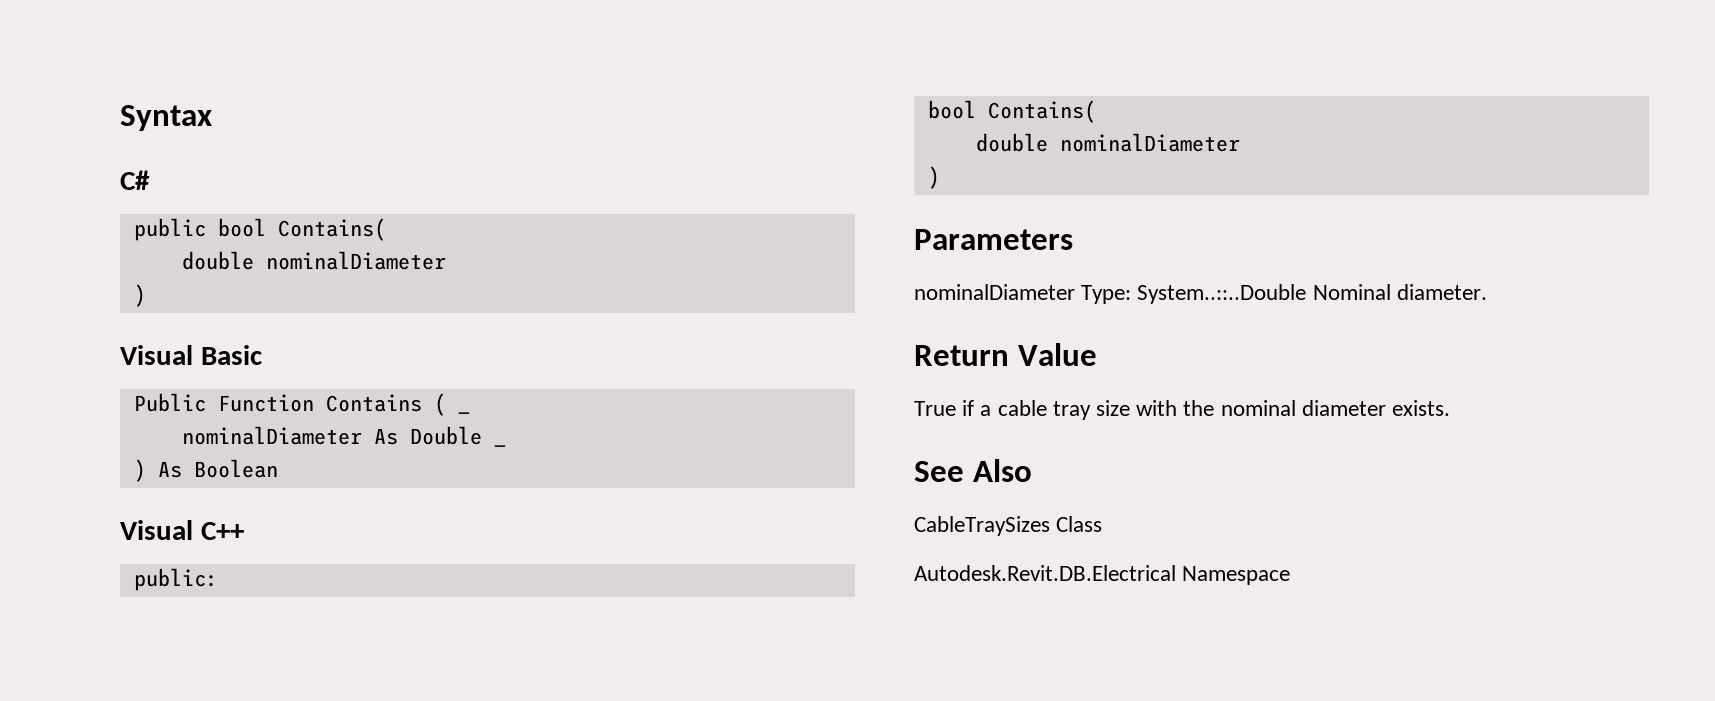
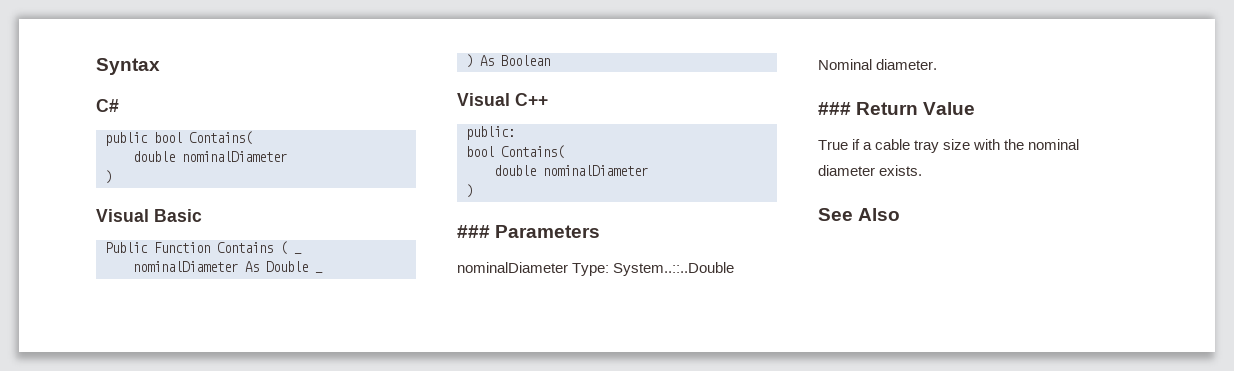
- Parameters
+ ### Parameters
- Return Value
+ ### Return Value
- CableTraySizes Class
- Autodesk.Revit.DB.Electrical Namespace

